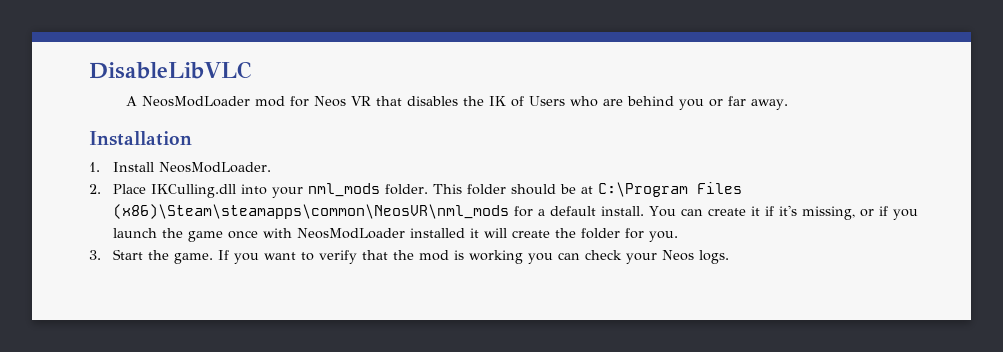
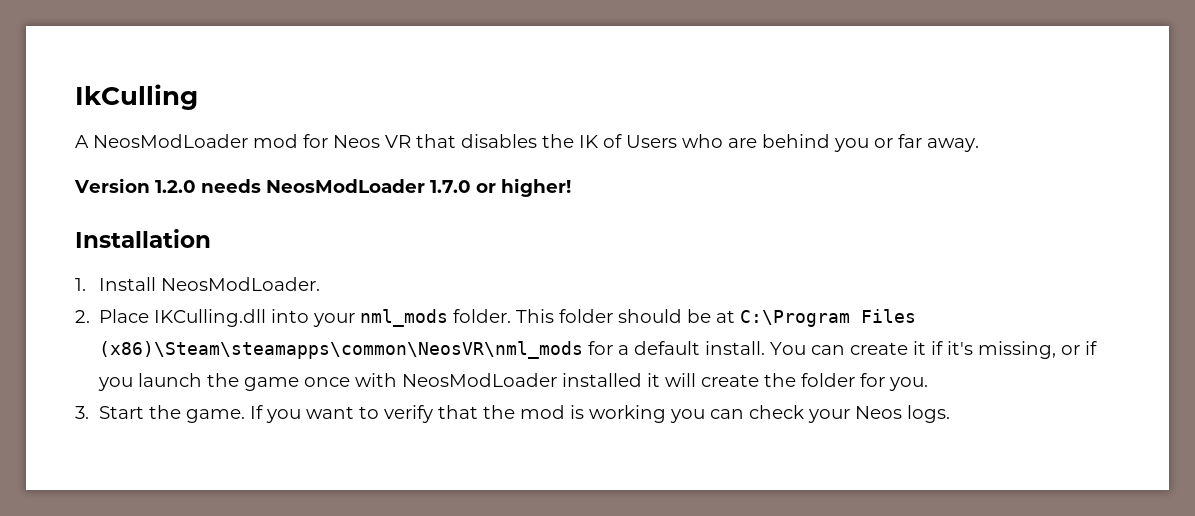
- DisableLibVLC
+ IkCulling
+ Version 1.2.0 needs NeosModLoader 1.7.0 or higher!

